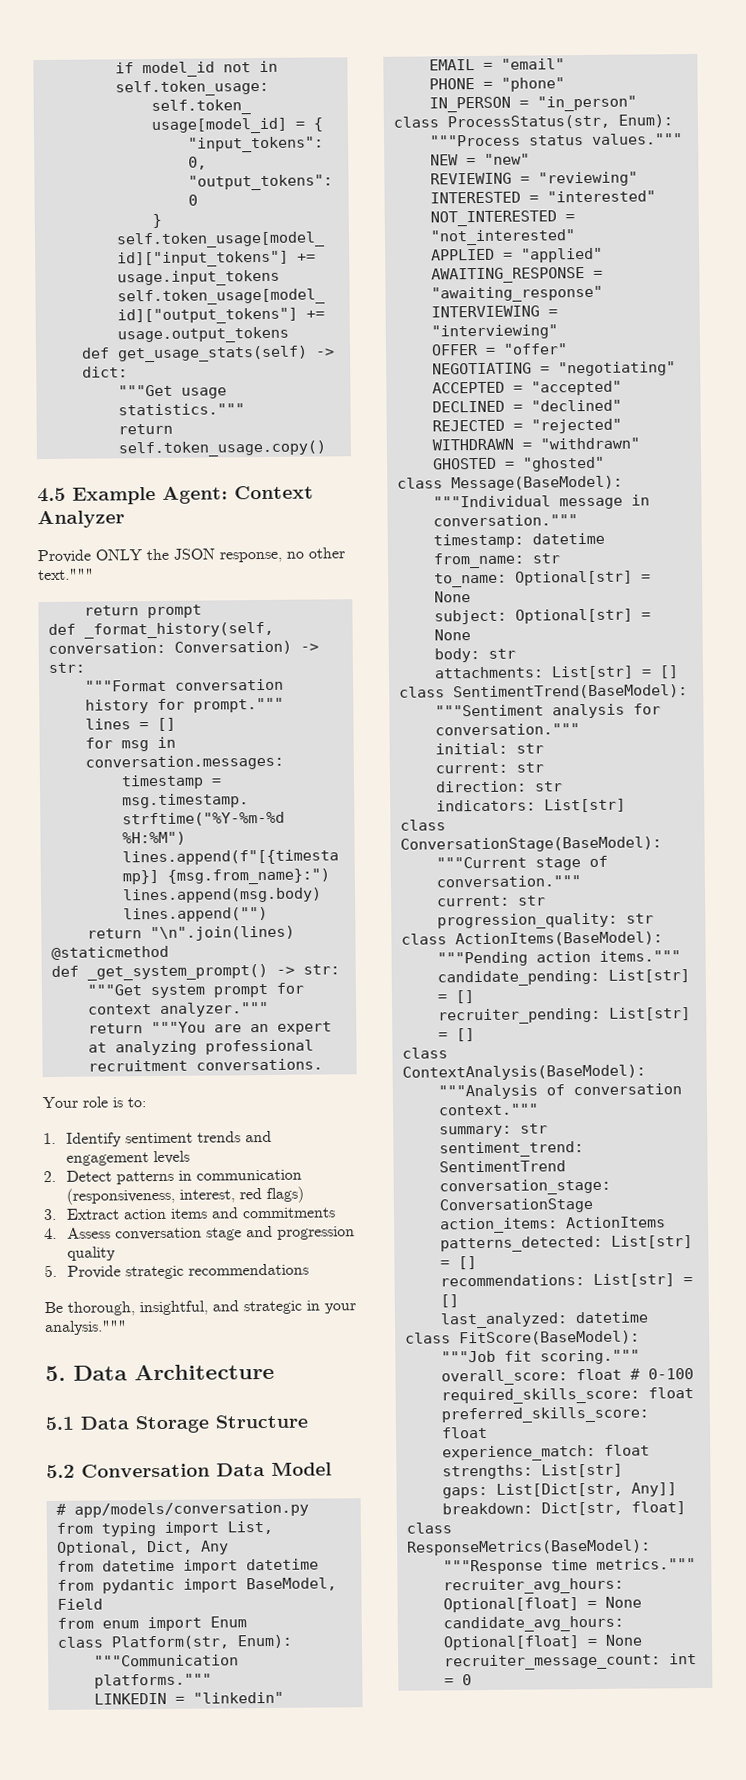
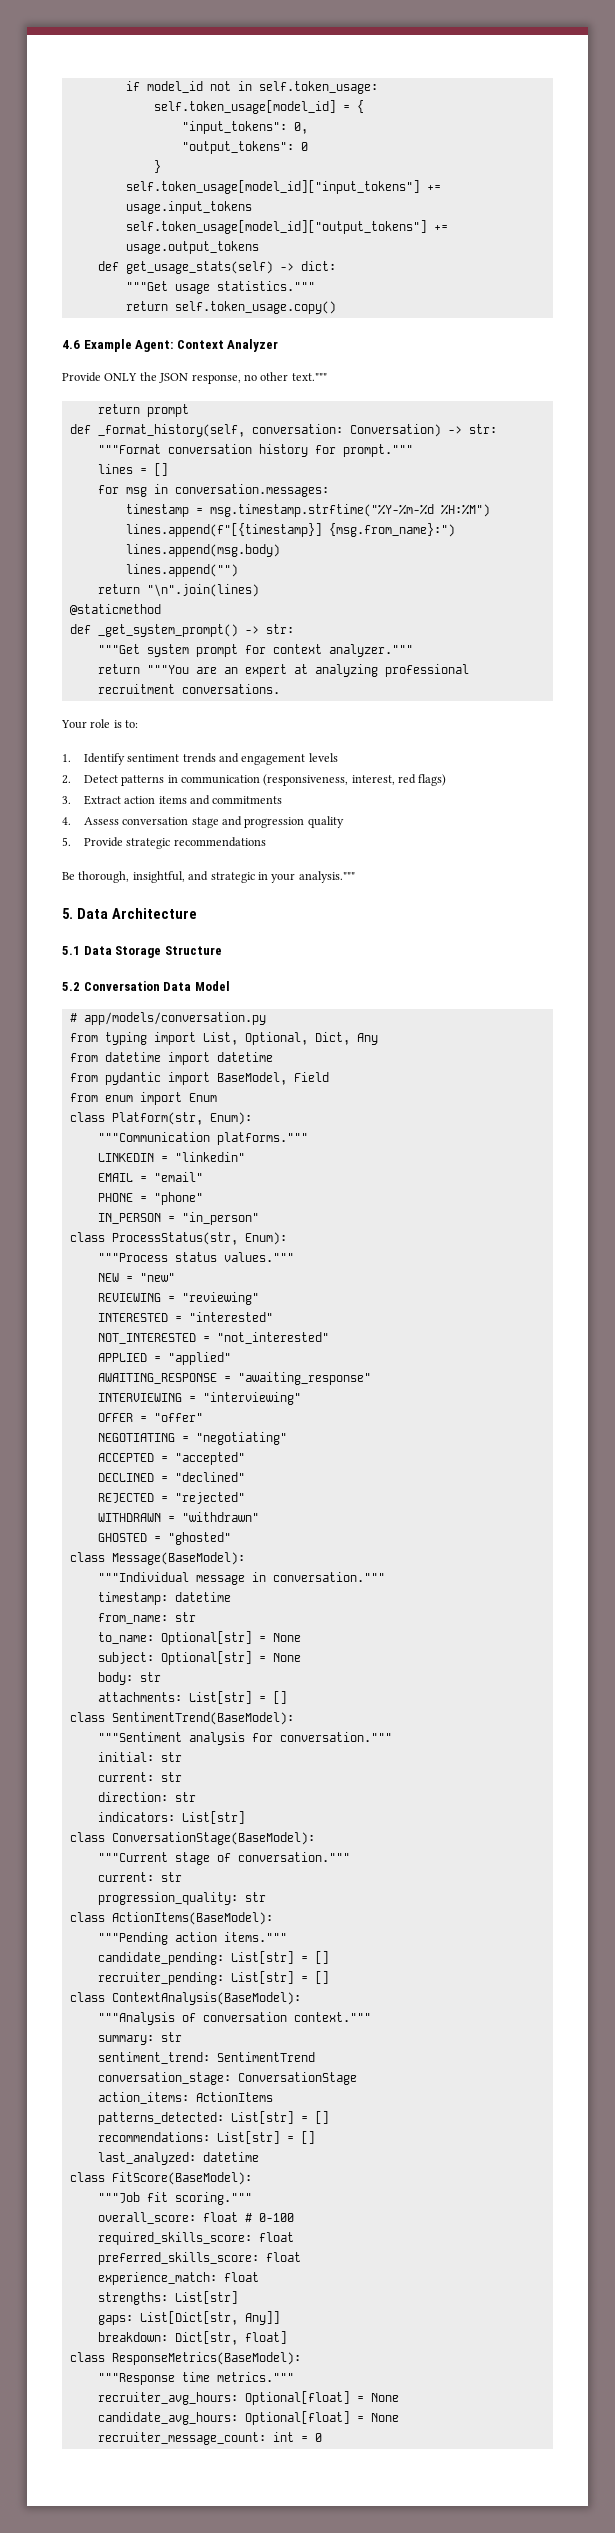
- 4.5 Example Agent: Context Analyzer
+ 4.6 Example Agent: Context Analyzer

